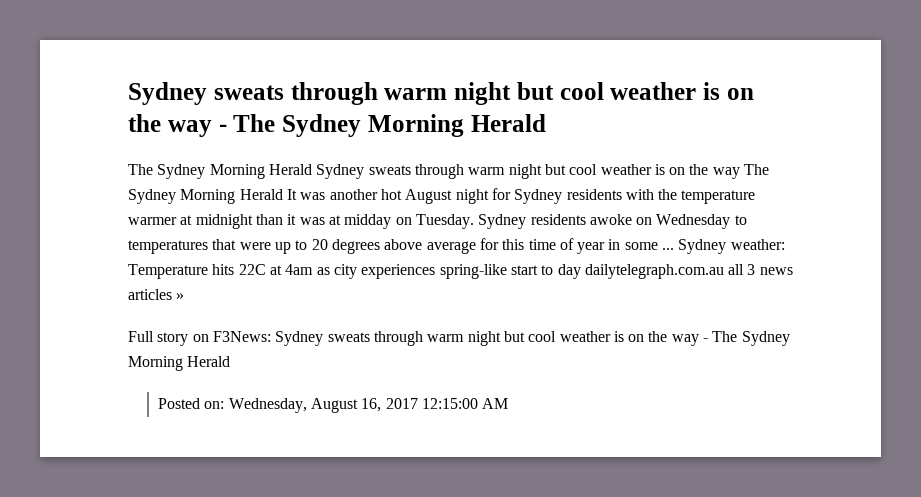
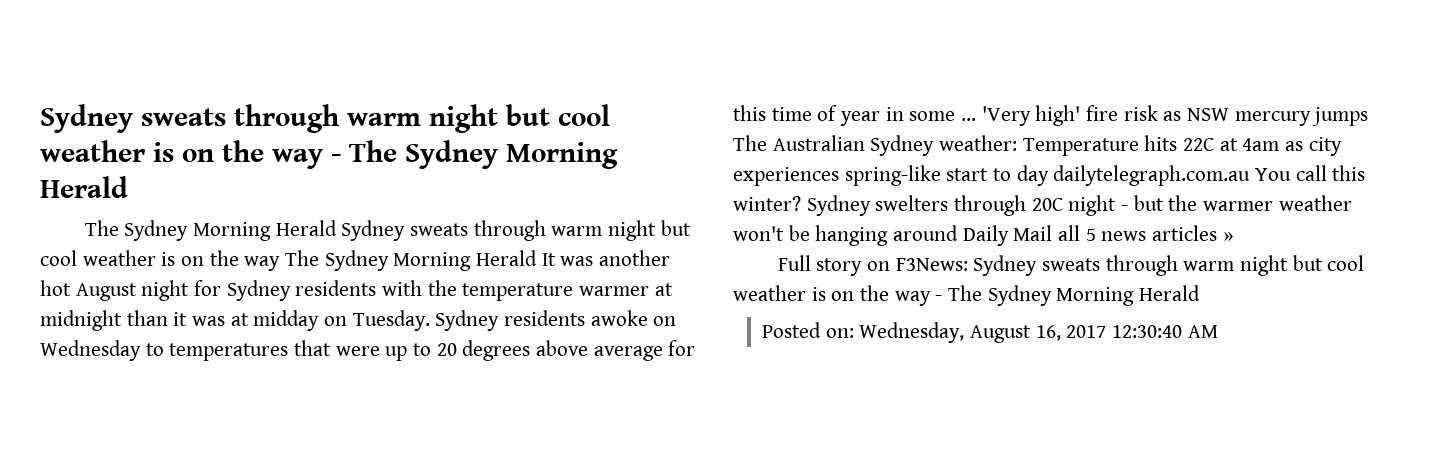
- Sydney weather: Temperature hits 22C at 4am as city experiences spring-like start to day dailytelegraph.com.au all 3 news articles »
+ 'Very high' fire risk as NSW mercury jumps The Australian Sydney weather: Temperature hits 22C at 4am as city experiences spring-like start to day dailytelegraph.com.au You call this winter? Sydney swelters through 20C night - but the warmer weather won't be hanging around Daily Mail all 5 news articles »
- Posted on: Wednesday, August 16, 2017 12:15:00 AM
+ Posted on: Wednesday, August 16, 2017 12:30:40 AM

